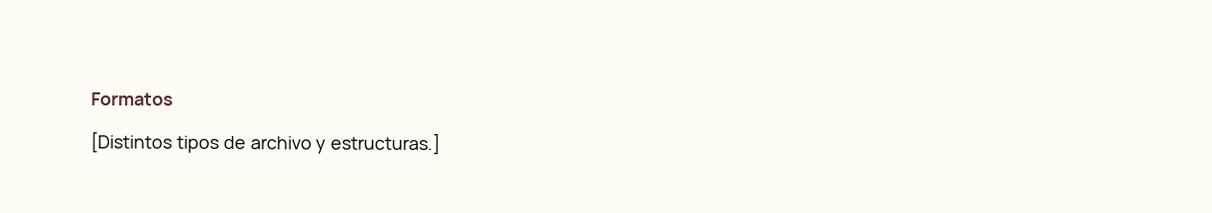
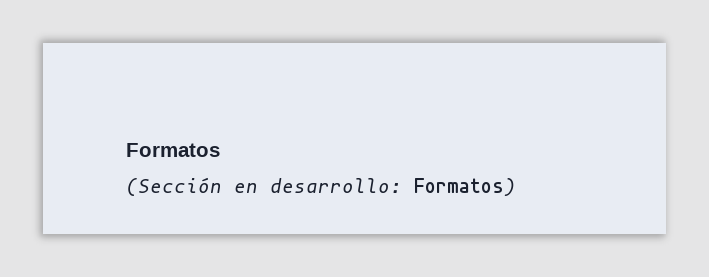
- [Distintos tipos de archivo y estructuras.]
+ (Sección en desarrollo: Formatos)

